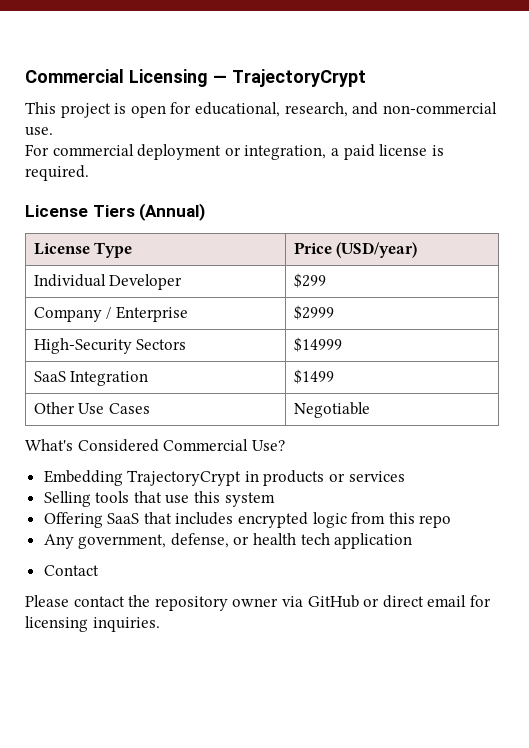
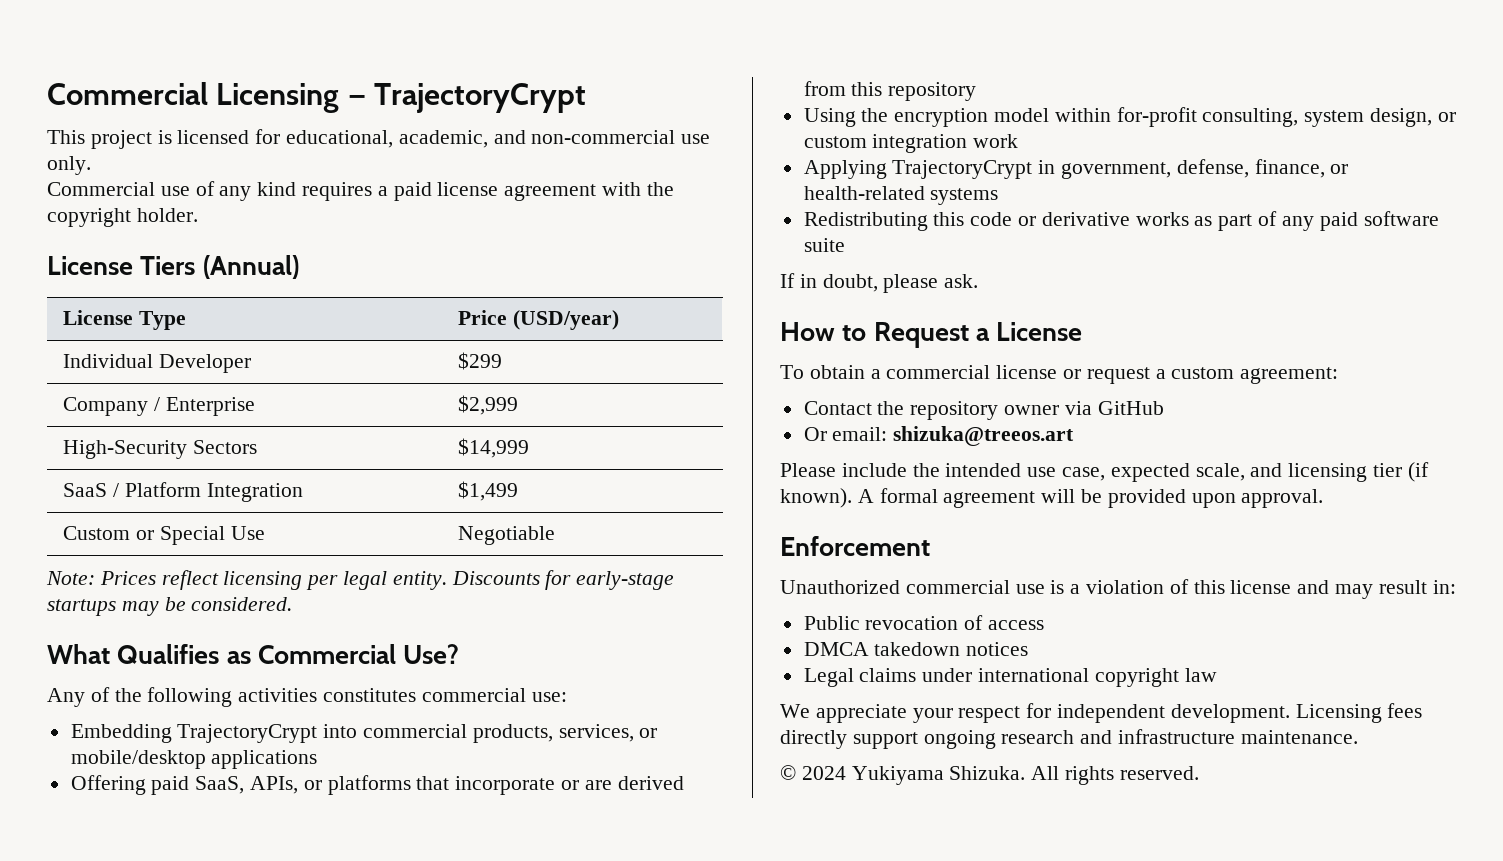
- This project is open for educational, research, and non-commercial use.
- For commercial deployment or integration, a paid license is required.
+ This project is licensed for educational, academic, and non-commercial use only.
+ Commercial use of any kind requires a paid license agreement with the copyright holder.
- Company / Enterprise | $2999
+ Company / Enterprise | $2,999
- High-Security Sectors | $14999
- SaaS Integration | $1499
- Other Use Cases | Negotiable
+ High-Security Sectors | $14,999
+ SaaS / Platform Integration | $1,499
+ Custom or Special Use | Negotiable
- What's Considered Commercial Use?
- Embedding TrajectoryCrypt in products or services
- Selling tools that use this system
- Offering SaaS that includes encrypted logic from this repo
- Any government, defense, or health tech application
+ Note: Prices reflect licensing per legal entity. Discounts for early-stage startups may be considered.
+ What Qualifies as Commercial Use?
+ Any of the following activities constitutes commercial use:
+ Embedding TrajectoryCrypt into commercial products, services, or mobile/desktop applications
+ Offering paid SaaS, APIs, or platforms that incorporate or are derived from this repository
+ Using the encryption model within for-profit consulting, system design, or custom integration work
+ Applying TrajectoryCrypt in government, defense, finance, or health-related systems
+ Redistributing this code or derivative works as part of any paid software suite
+ If in doubt, please ask.
+ How to Request a License
+ To obtain a commercial license or request a custom agreement:
- Contact
- Please contact the repository owner via GitHub or direct email for licensing inquiries.
+ Contact the repository owner via GitHub
+ Or email: shizuka@treeos.art
+ Please include the intended use case, expected scale, and licensing tier (if known). A formal agreement will be provided upon approval.
+ Enforcement
+ Unauthorized commercial use is a violation of this license and may result in:
+ Public revocation of access
+ DMCA takedown notices
+ Legal claims under international copyright law
+ We appreciate your respect for independent development. Licensing fees directly support ongoing research and infrastructure maintenance.
+ © 2024 Yukiyama Shizuka. All rights reserved.

